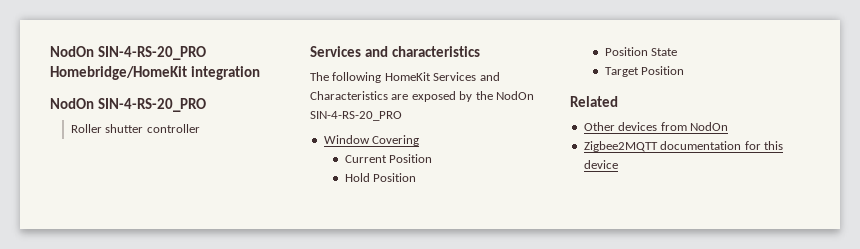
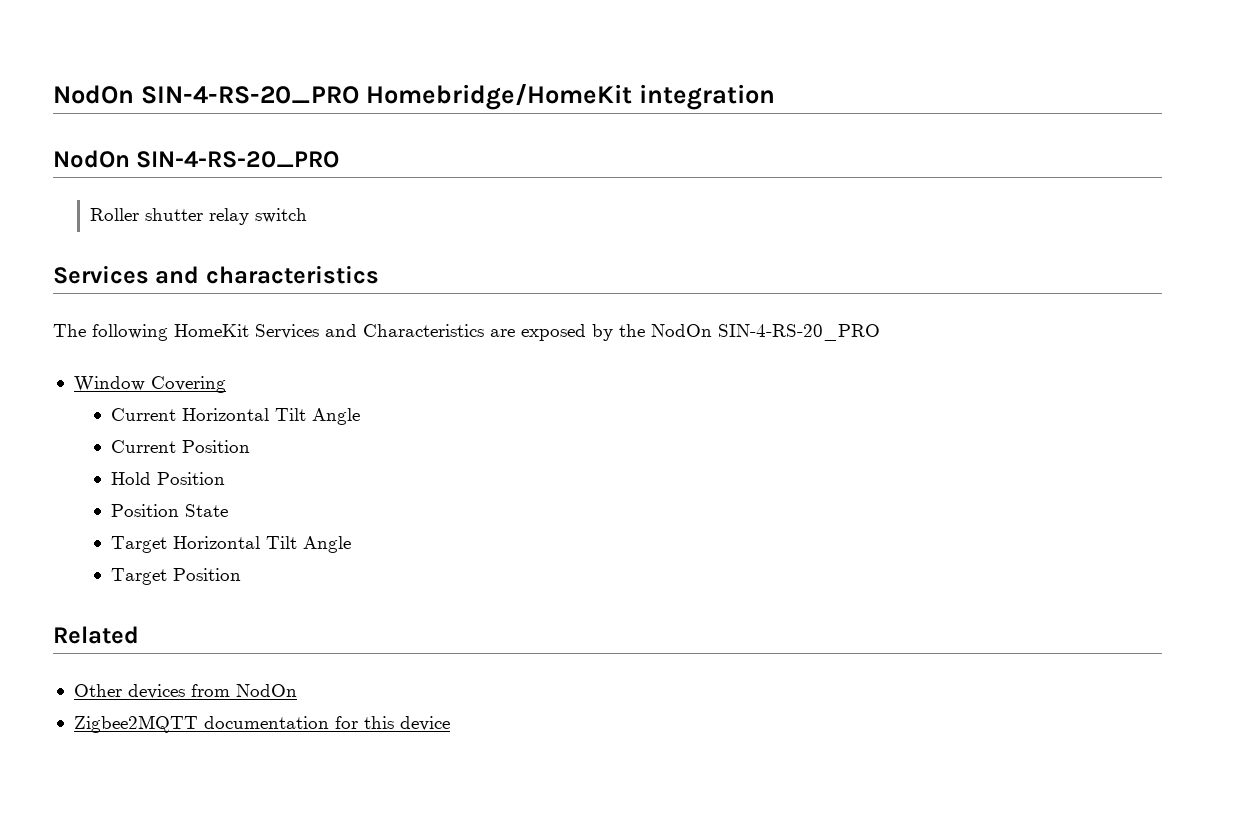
- Roller shutter controller
+ Roller shutter relay switch
+ Current Horizontal Tilt Angle
+ Target Horizontal Tilt Angle

